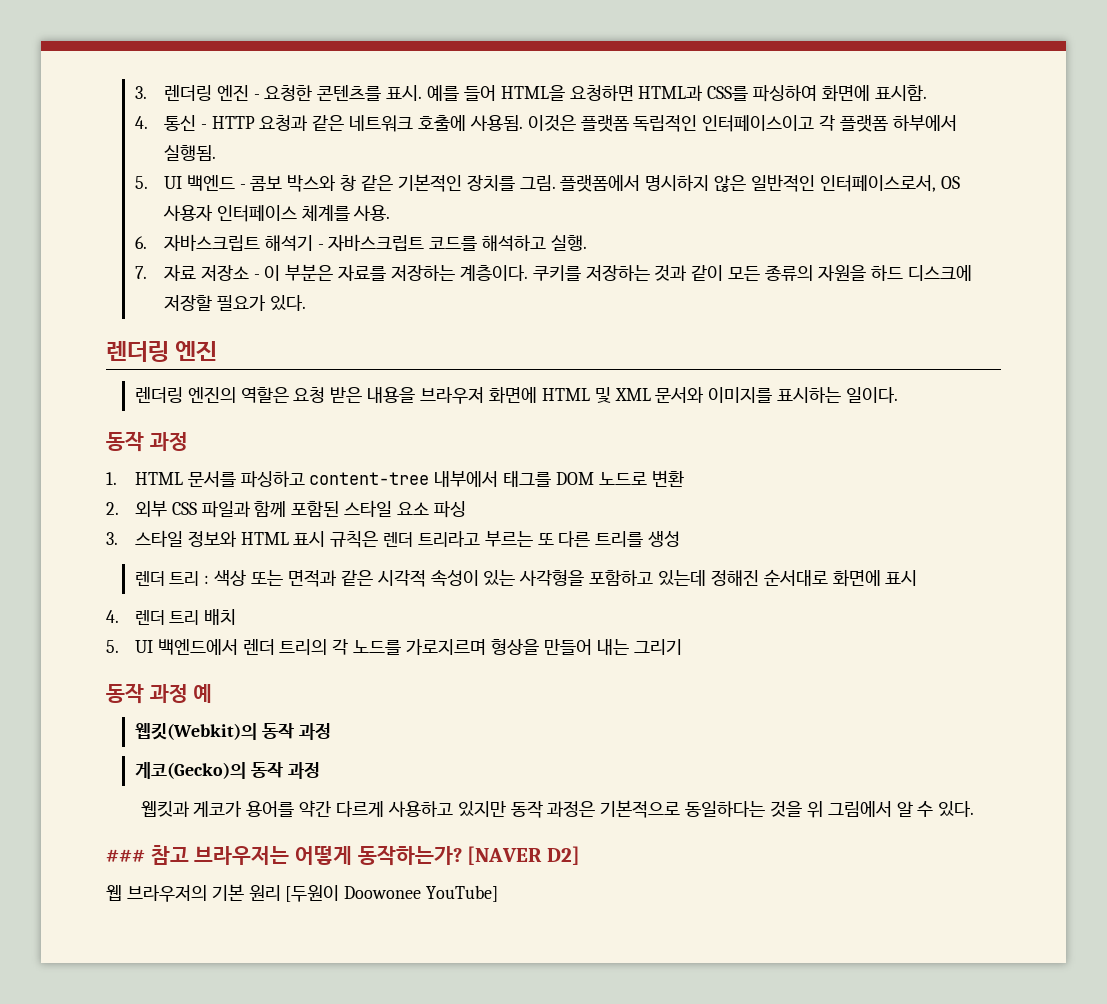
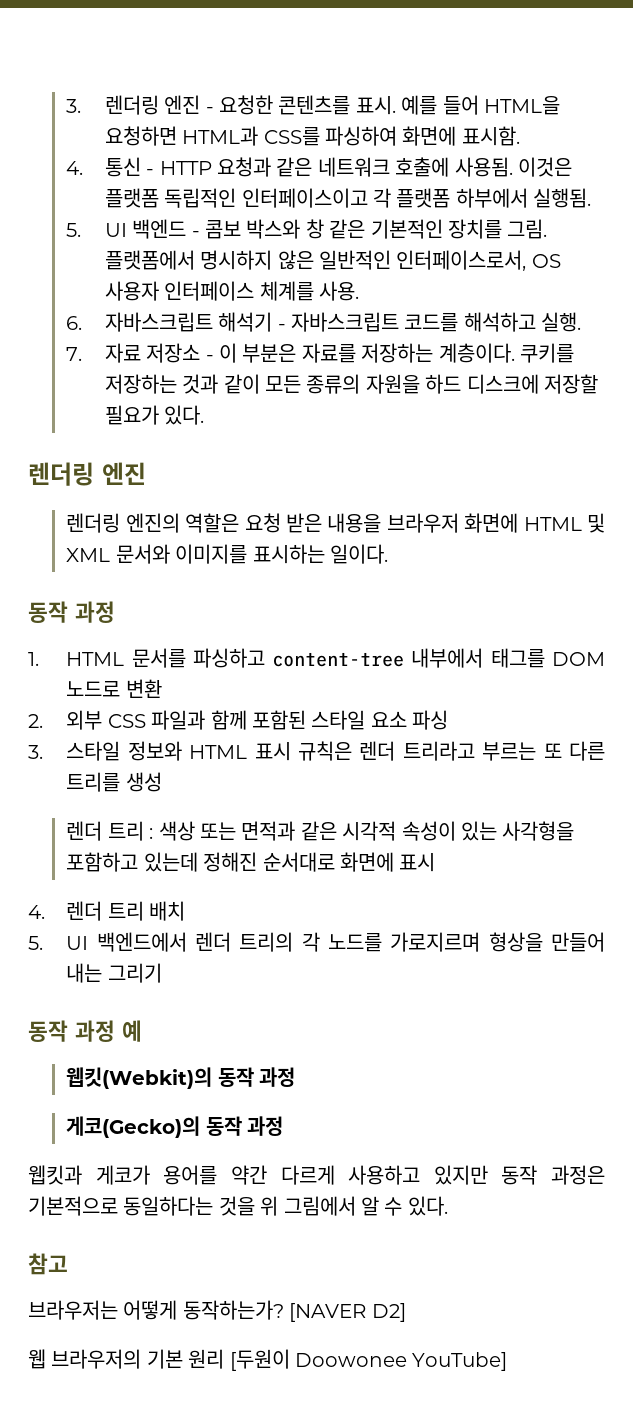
- ### 참고 브라우저는 어떻게 동작하는가?
+ 참고
+ 브라우저는 어떻게 동작하는가?

